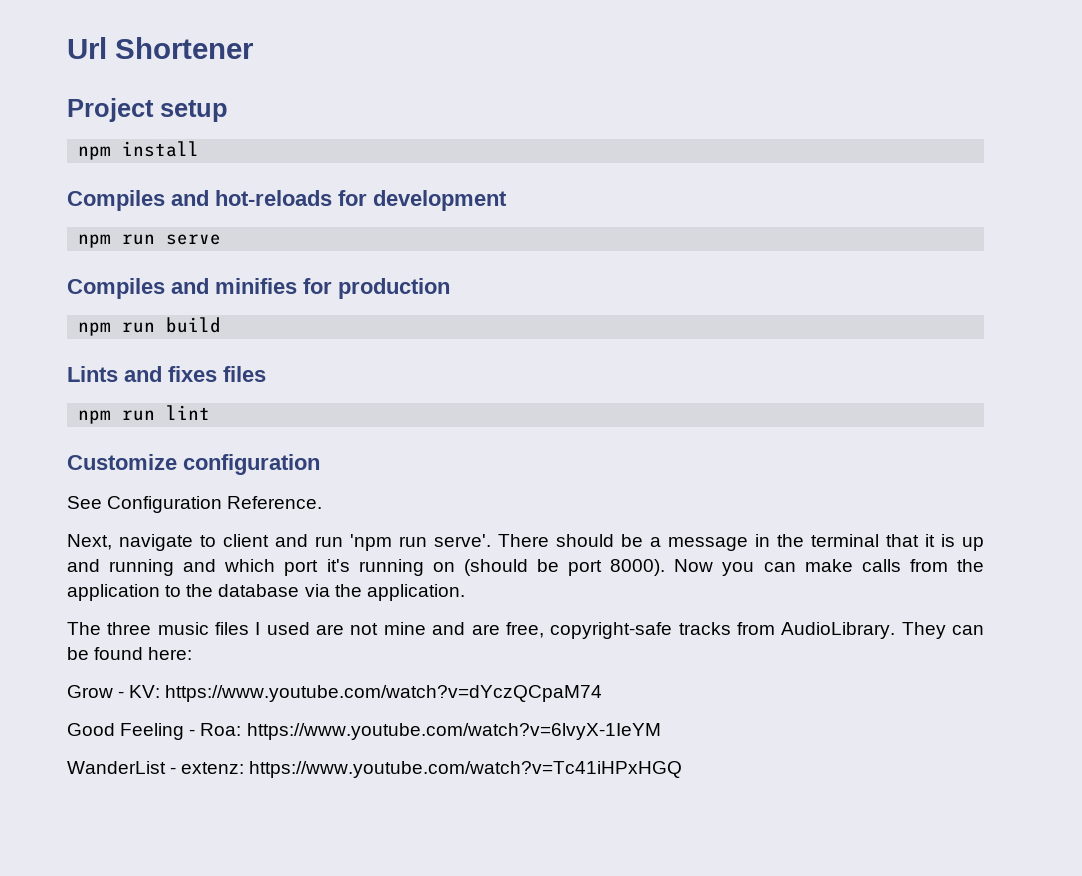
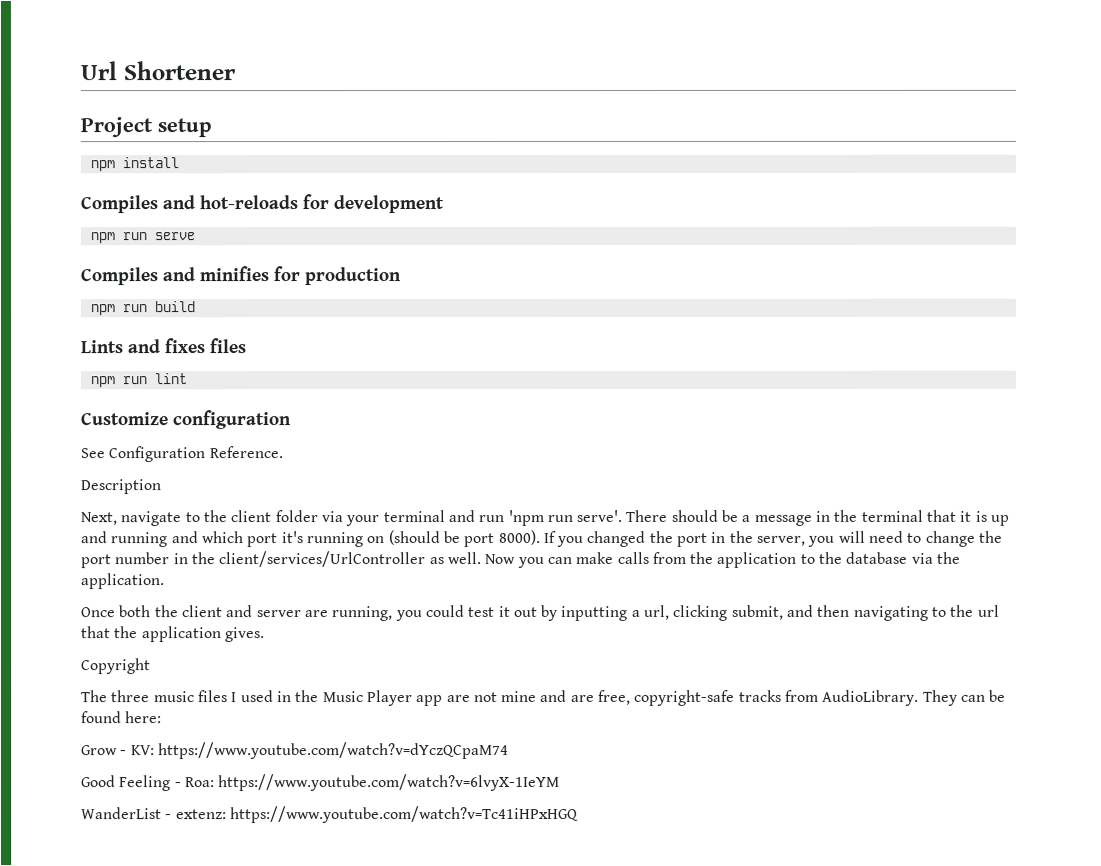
+ Description
- Next, navigate to client and run 'npm run serve'.
+ Next, navigate to the client folder via your terminal and run 'npm run serve'.
+ If you changed the port in the server, you will need to change the port number in the client/services/UrlController as well.
+ Once both the client and server are running, you could test it out by inputting a url, clicking submit, and then navigating to the url that the application gives.
+ Copyright
- The three music files I used are not mine and are free, copyright-safe tracks from AudioLibrary.
+ The three music files I used in the Music Player app are not mine and are free, copyright-safe tracks from AudioLibrary.

